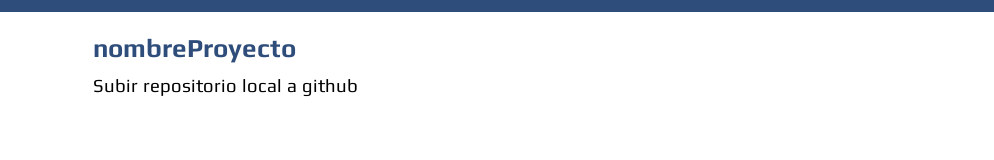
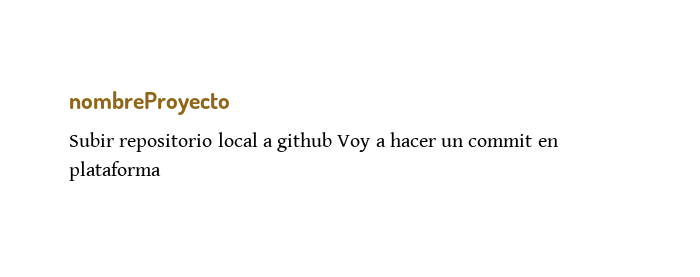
- Subir repositorio local a github
+ Subir repositorio local a github Voy a hacer un commit en plataforma

